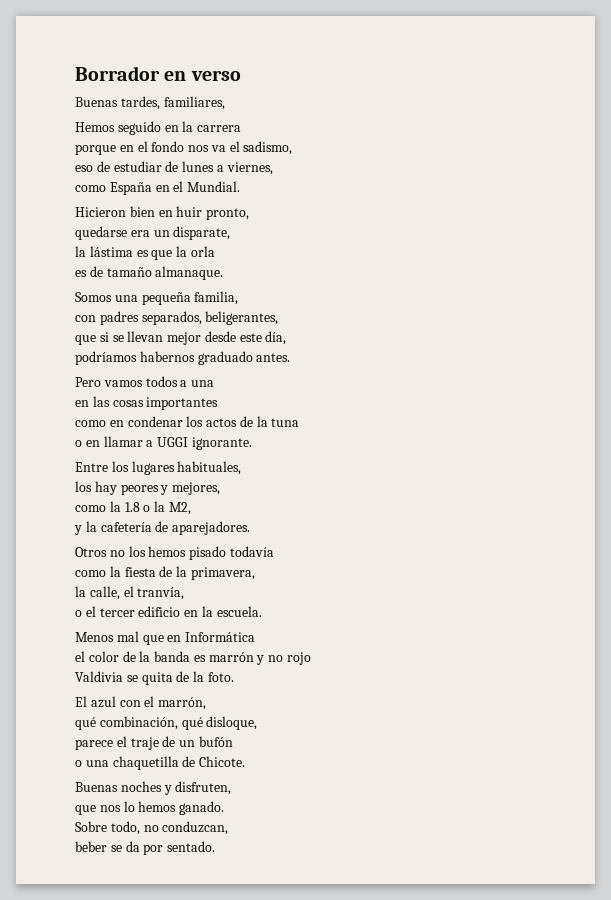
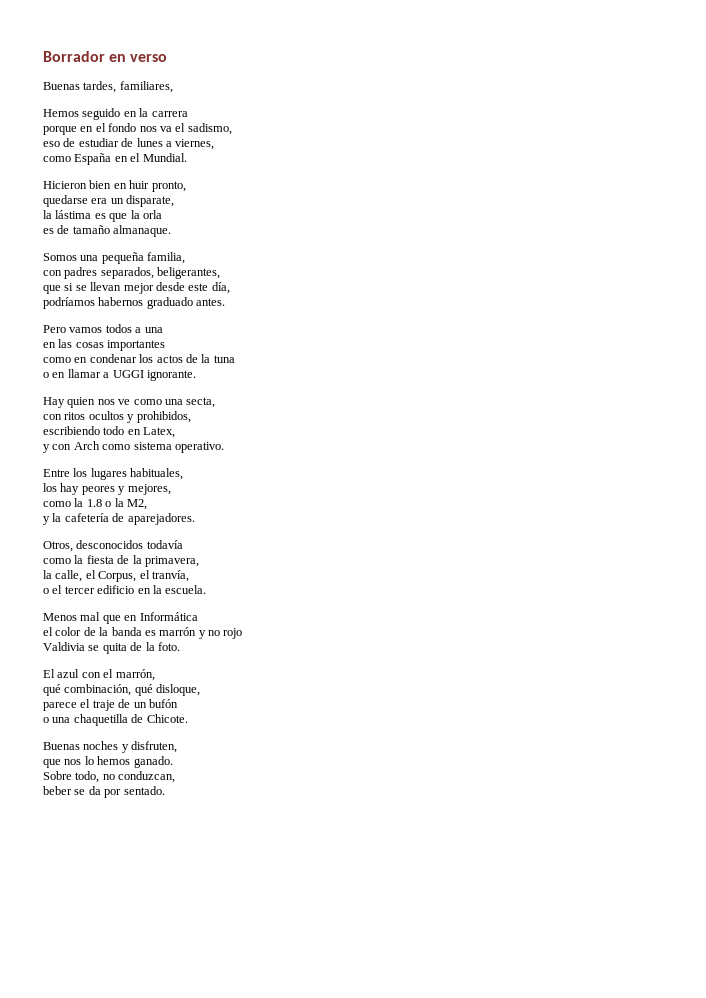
+ Hay quien nos ve como una secta,
+ con ritos ocultos y prohibidos,
+ escribiendo todo en Latex,
+ y con Arch como sistema operativo.
- Otros no los hemos pisado todavía
+ Otros, desconocidos todavía
- la calle, el tranvía,
+ la calle, el Corpus, el tranvía,

